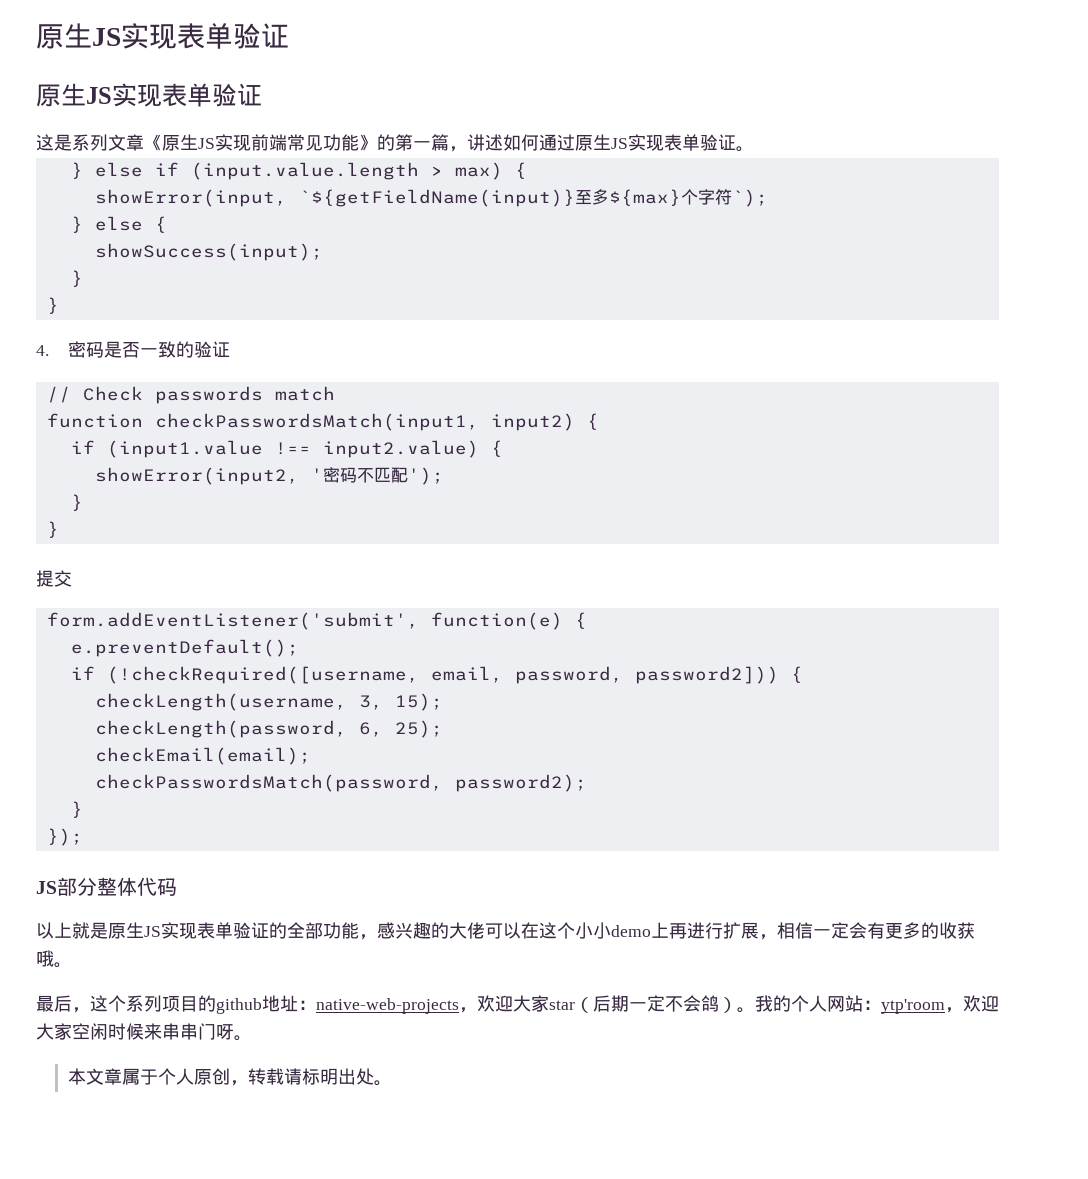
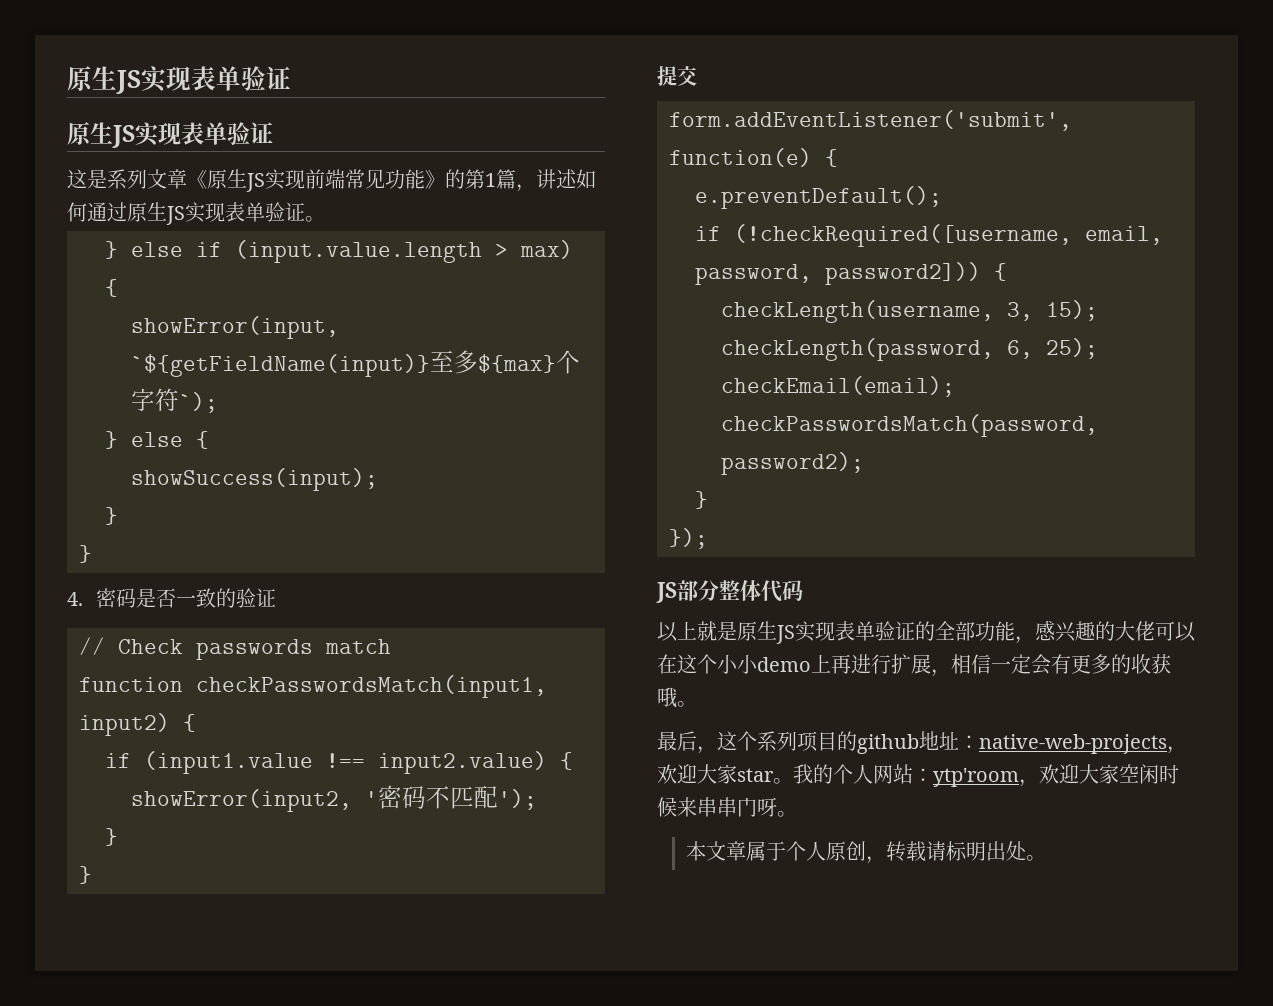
- 这是系列文章《原生JS实现前端常见功能》的第一篇，讲述如何通过原生JS实现表单验证。
+ 这是系列文章《原生JS实现前端常见功能》的第1篇，讲述如何通过原生JS实现表单验证。
- 最后，这个系列项目的github地址：native-web-projects，欢迎大家star（后期一定不会鸽）。
+ 最后，这个系列项目的github地址：native-web-projects，欢迎大家star。

